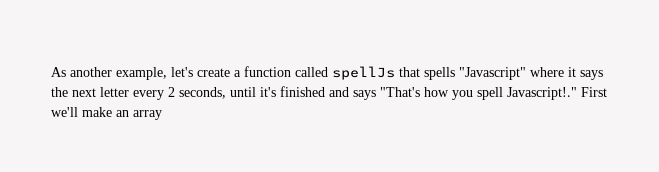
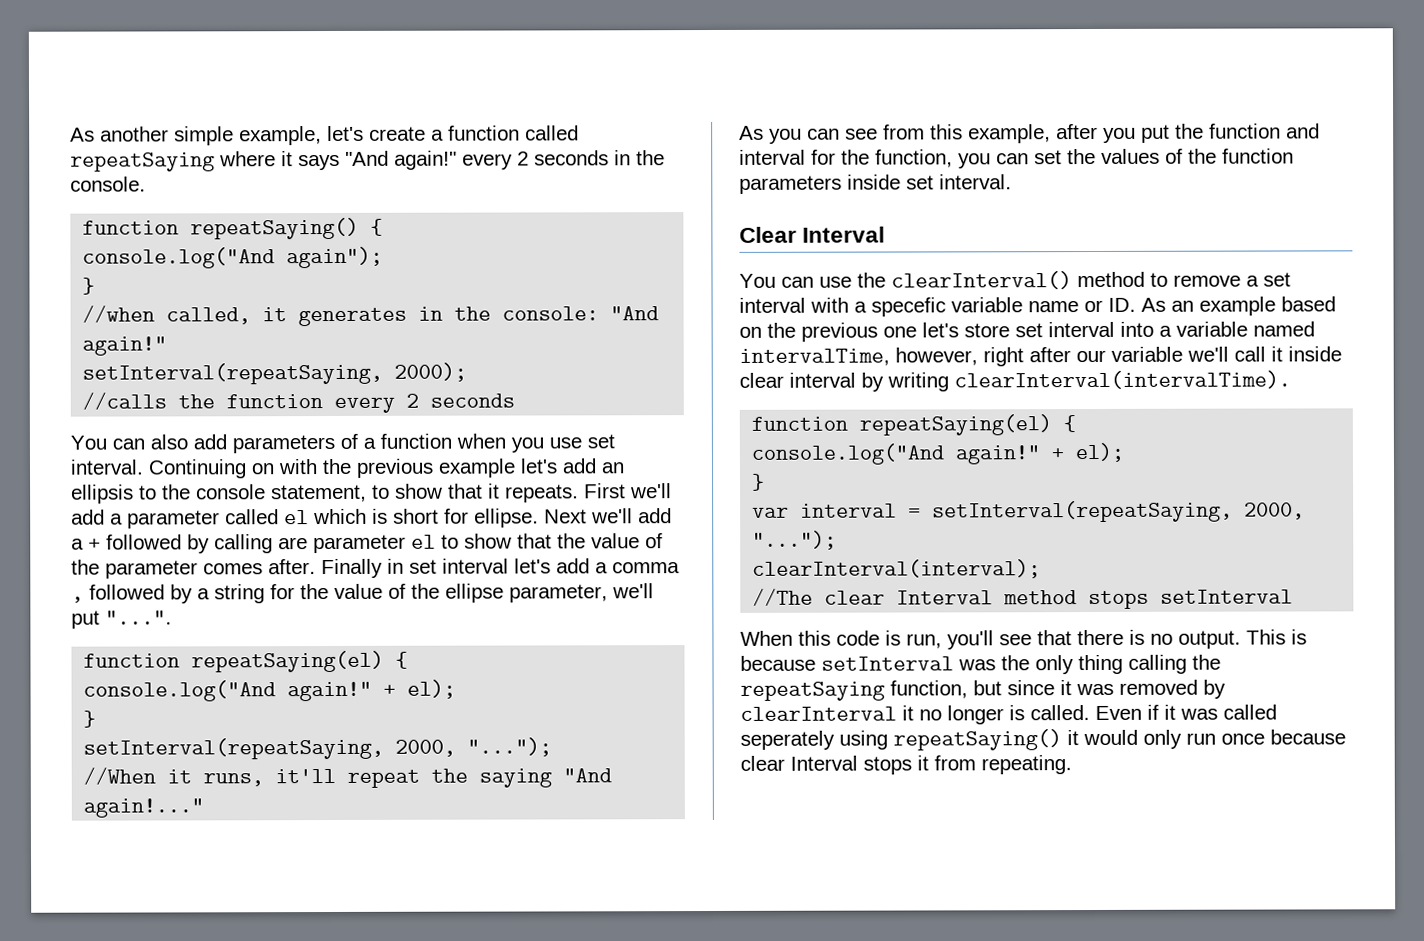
- As another example, let's create a function called spellJs that spells "Javascript" where it says the next letter every 2 seconds, until it's finished and says "That's how you spell Javascript!." First we'll make an array
+ As another simple example, let's create a function called repeatSaying where it says "And again!" every 2 seconds in the console.
+ function repeatSaying() {
+ console.log("And again");
+ }
+ //when called, it generates in the console: "And again!"
+ setInterval(repeatSaying, 2000);
+ //calls the function every 2 seconds
+ You can also add parameters of a function when you use set interval. Continuing on with the previous example let's add an ellipsis to the console statement, to show that it repeats. First we'll add a parameter called el which is short for ellipse. Next we'll add a + followed by calling are parameter el to show that the value of the parameter comes after. Finally in set interval let's add a comma , followed by a string for the value of the ellipse parameter, we'll put "...".
+ function repeatSaying(el) {
+ console.log("And again!" + el);
+ }
+ setInterval(repeatSaying, 2000, "...");
+ //When it runs, it'll repeat the saying "And again!..."
+ As you can see from this example, after you put the function and interval for the function, you can set the values of the function parameters inside set interval.
+ Clear Interval
+ You can use the clearInterval() method to remove a set interval with a specefic variable name or ID. As an example based on the previous one let's store set interval into a variable named intervalTime, however, right after our variable we'll call it inside clear interval by writing clearInterval(intervalTime).
+ function repeatSaying(el) {
+ console.log("And again!" + el);
+ }
+ var interval = setInterval(repeatSaying, 2000, "...");
+ clearInterval(interval);
+ //The clear Interval method stops setInterval
+ When this code is run, you'll see that there is no output. This is because setInterval was the only thing calling the repeatSaying function, but since it was removed by clearInterval it no longer is called. Even if it was called seperately using repeatSaying() it would only run once because clear Interval stops it from repeating.

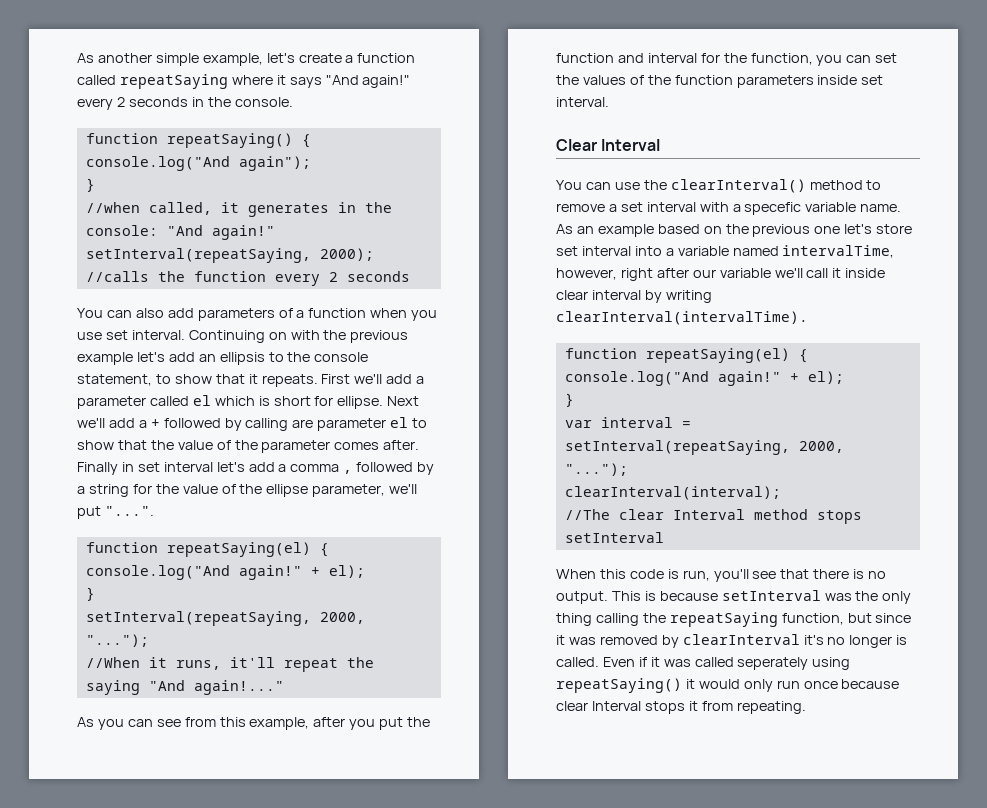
- You can use the clearInterval() method to remove a set interval with a specefic variable name or ID. As an example based on the previous one let's store set interval into a variable named intervalTime, however, right after our variable we'll call it inside clear interval by writing clearInterval(intervalTime).
+ You can use the clearInterval() method to remove a set interval with a specefic variable name. As an example based on the previous one let's store set interval into a variable named intervalTime, however, right after our variable we'll call it inside clear interval by writing clearInterval(intervalTime).
- This is because setInterval was the only thing calling the repeatSaying function, but since it was removed by clearInterval it no longer is called.
+ This is because setInterval was the only thing calling the repeatSaying function, but since it was removed by clearInterval it's no longer is called.

